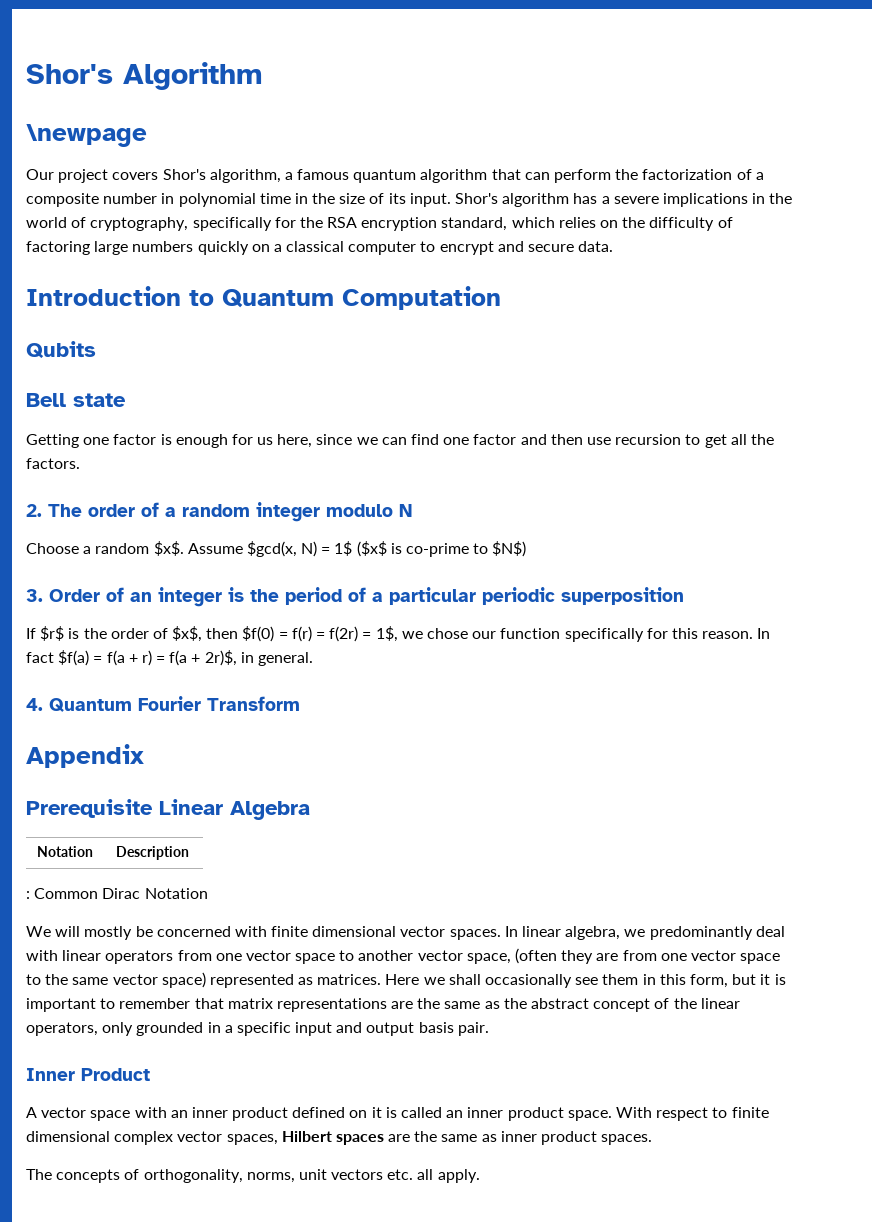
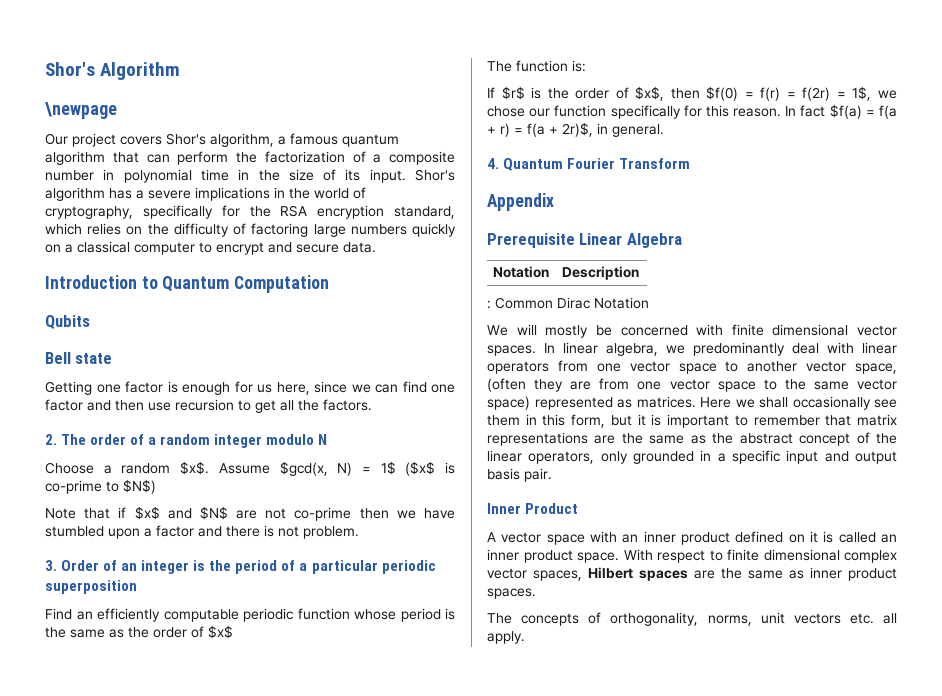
+ Note that if $x$ and $N$ are not co-prime then we have stumbled upon a factor and there is not problem.
+ Find an efficiently computable periodic function whose period is the same as the order of $x$
+ The function is:

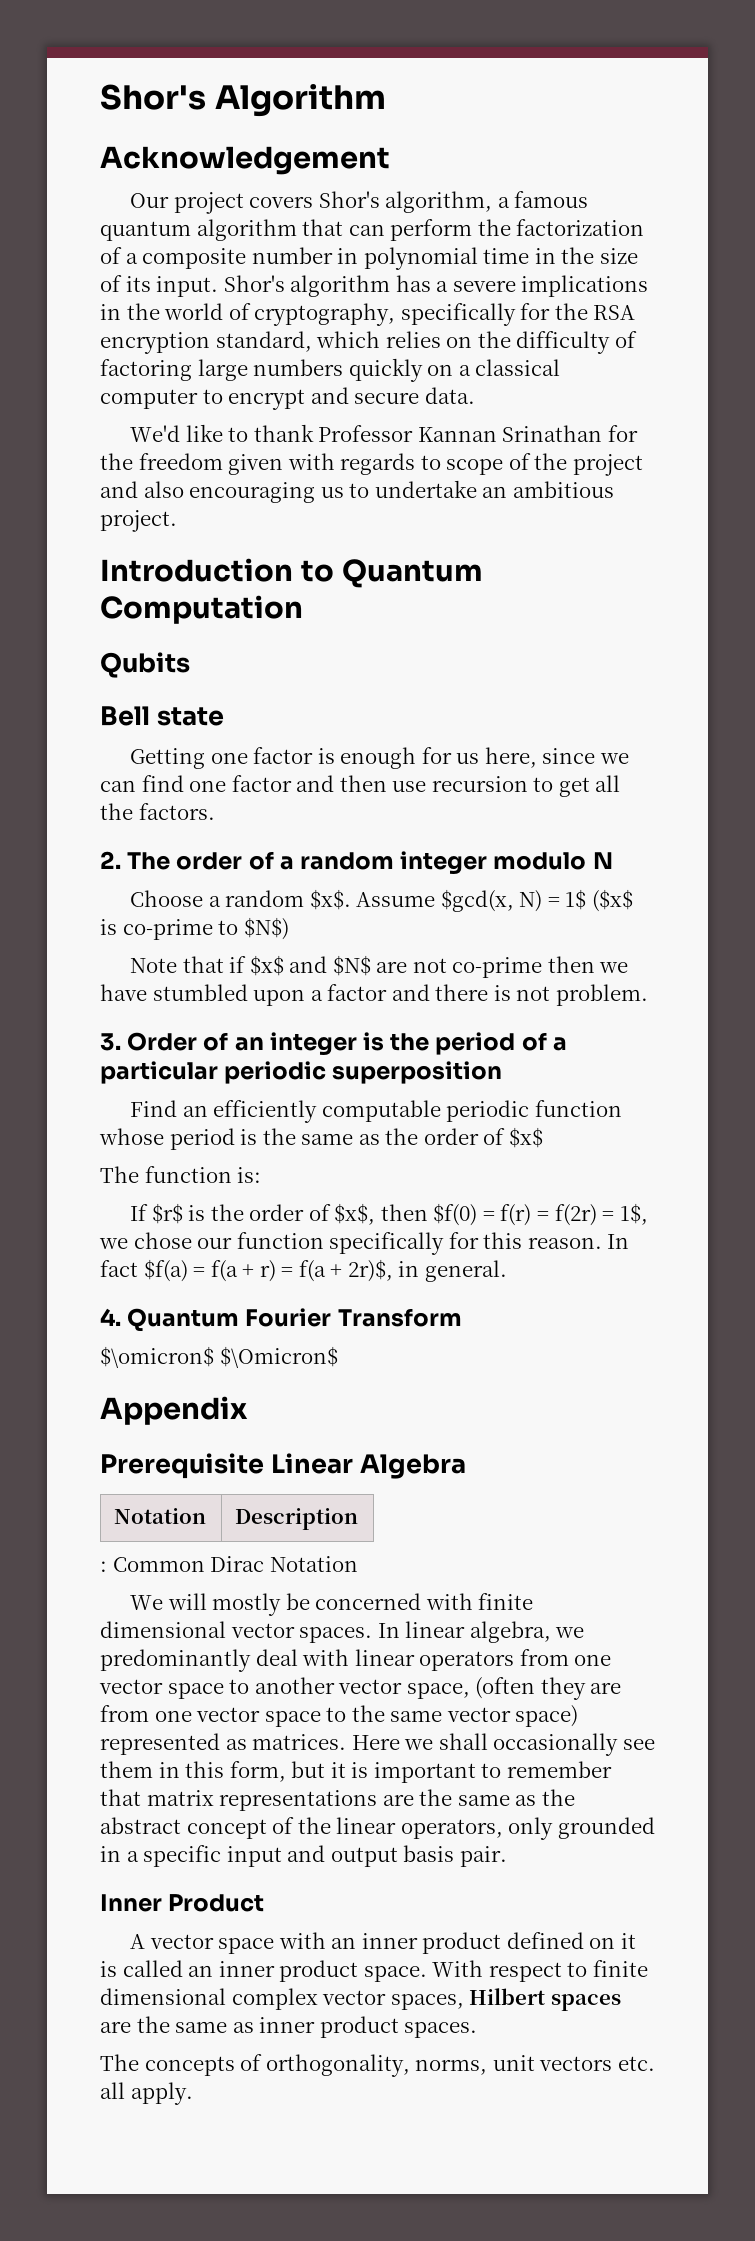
- \newpage
+ Acknowledgement
+ We'd like to thank Professor Kannan Srinathan for the freedom given with regards to scope of the project and also encouraging us to undertake an ambitious project.
+ $\omicron$ $\Omicron$

